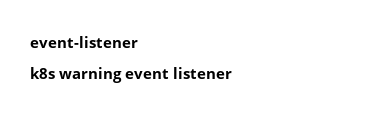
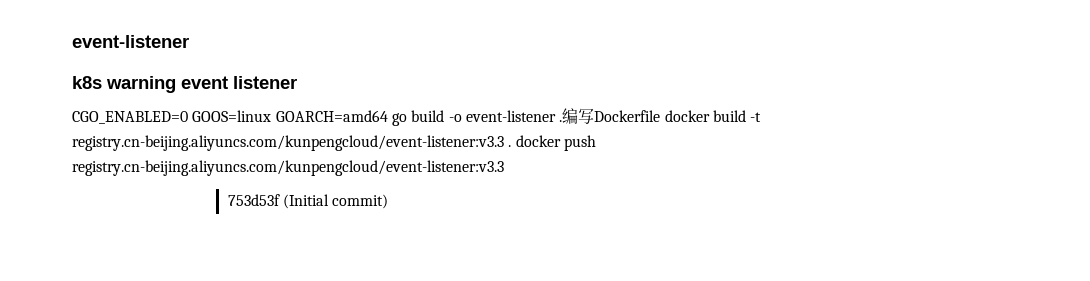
+ CGO_ENABLED=0 GOOS=linux GOARCH=amd64 go build -o event-listener .编写Dockerfile docker build -t registry.cn-beijing.aliyuncs.com/kunpengcloud/event-listener:v3.3 . docker push registry.cn-beijing.aliyuncs.com/kunpengcloud/event-listener:v3.3
+ 753d53f (Initial commit)

